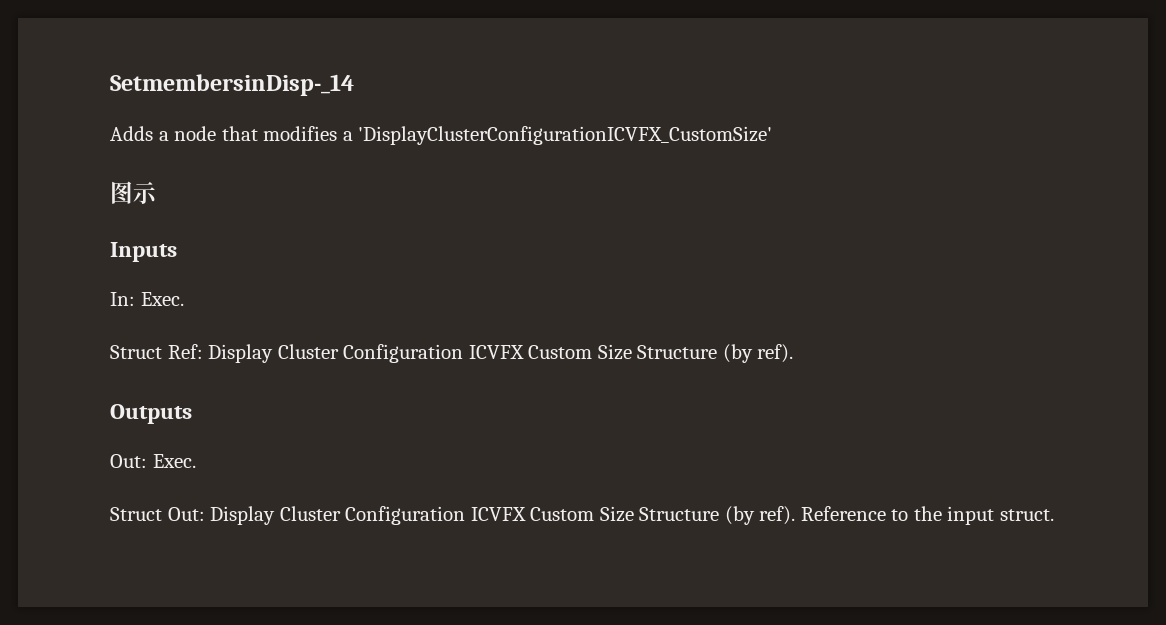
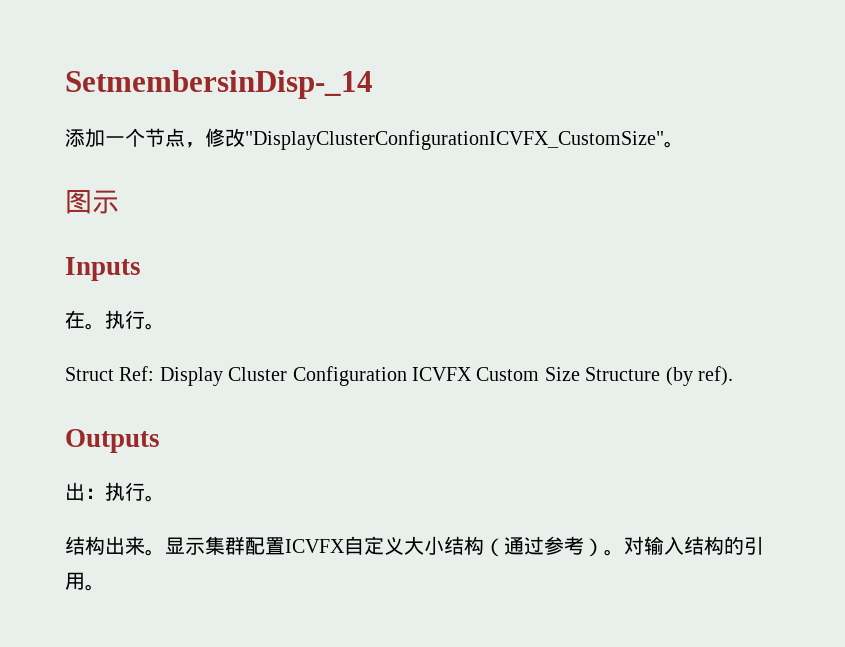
- Adds a node that modifies a 'DisplayClusterConfigurationICVFX_CustomSize'
+ 添加一个节点，修改"DisplayClusterConfigurationICVFX_CustomSize"。
- In: Exec.
+ 在。执行。
- Out: Exec.
- Struct Out: Display Cluster Configuration ICVFX Custom Size Structure (by ref). Reference to the input struct.
+ 出：执行。
+ 结构出来。显示集群配置ICVFX自定义大小结构（通过参考）。对输入结构的引用。

